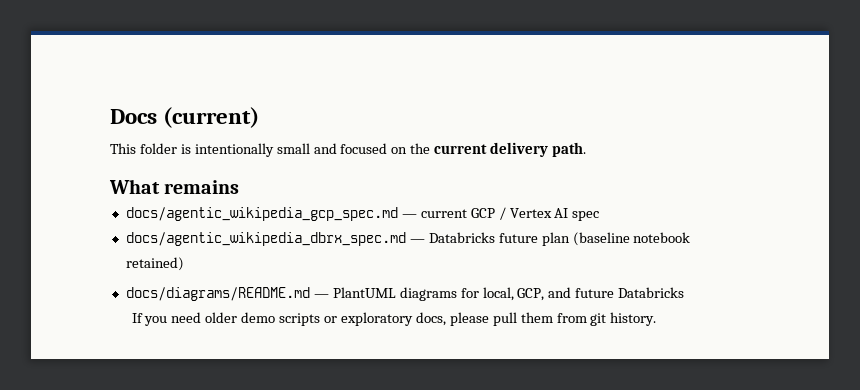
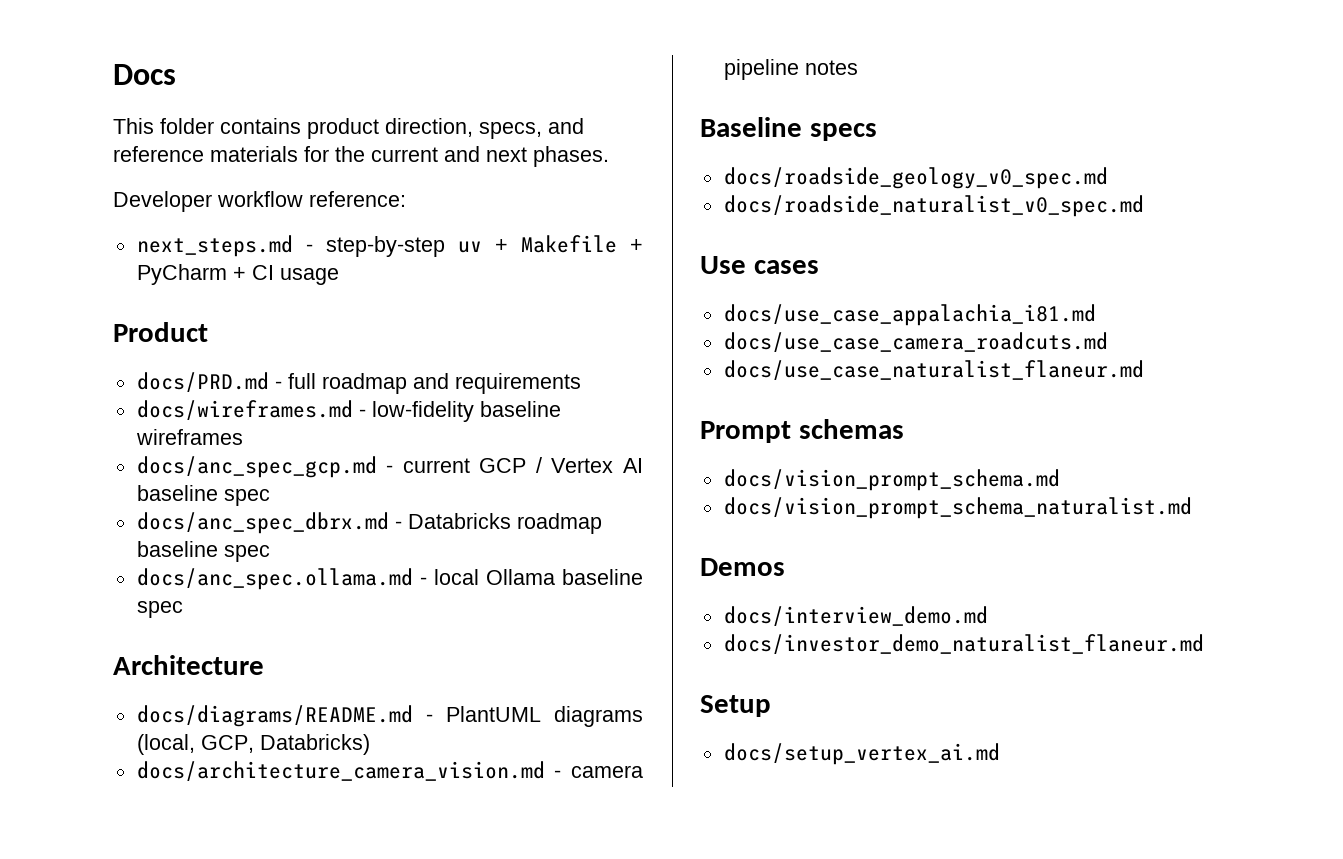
- Docs (current)
+ Docs
- This folder is intentionally small and focused on the current delivery path.
- What remains
- docs/agentic_wikipedia_gcp_spec.md — current GCP / Vertex AI spec
- docs/agentic_wikipedia_dbrx_spec.md — Databricks future plan (baseline notebook retained)
+ This folder contains product direction, specs, and reference materials for the current and next phases.
+ Developer workflow reference:
+ next_steps.md - step-by-step uv + Makefile + PyCharm + CI usage
+ Product
+ docs/PRD.md - full roadmap and requirements
+ docs/wireframes.md - low-fidelity baseline wireframes
+ docs/anc_spec_gcp.md - current GCP / Vertex AI baseline spec
+ docs/anc_spec_dbrx.md - Databricks roadmap baseline spec
+ docs/anc_spec.ollama.md - local Ollama baseline spec
+ Architecture
- docs/diagrams/README.md — PlantUML diagrams for local, GCP, and future Databricks
- If you need older demo scripts or exploratory docs, please pull them from git history.
+ docs/diagrams/README.md - PlantUML diagrams (local, GCP, Databricks)
+ docs/architecture_camera_vision.md - camera pipeline notes
+ Baseline specs
+ docs/roadside_geology_v0_spec.md
+ docs/roadside_naturalist_v0_spec.md
+ Use cases
+ docs/use_case_appalachia_i81.md
+ docs/use_case_camera_roadcuts.md
+ docs/use_case_naturalist_flaneur.md
+ Prompt schemas
+ docs/vision_prompt_schema.md
+ docs/vision_prompt_schema_naturalist.md
+ Demos
+ docs/interview_demo.md
+ docs/investor_demo_naturalist_flaneur.md
+ Setup
+ docs/setup_vertex_ai.md

